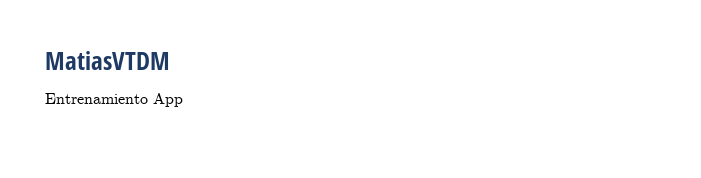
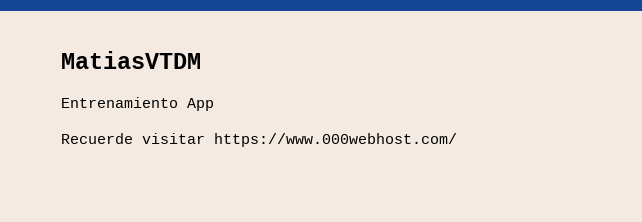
+ Recuerde visitar https://www.000webhost.com/

